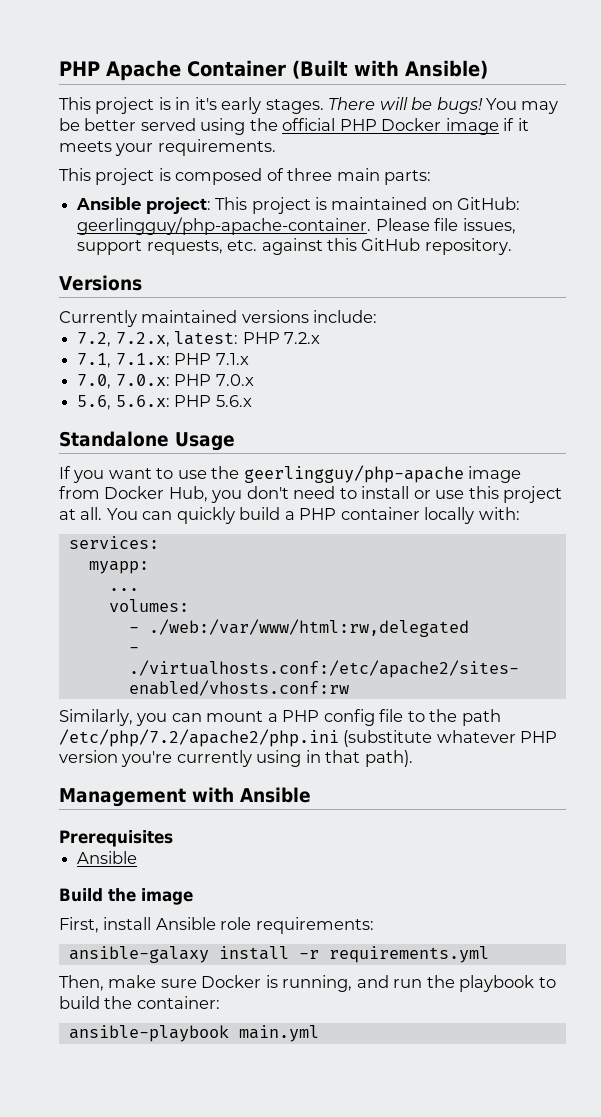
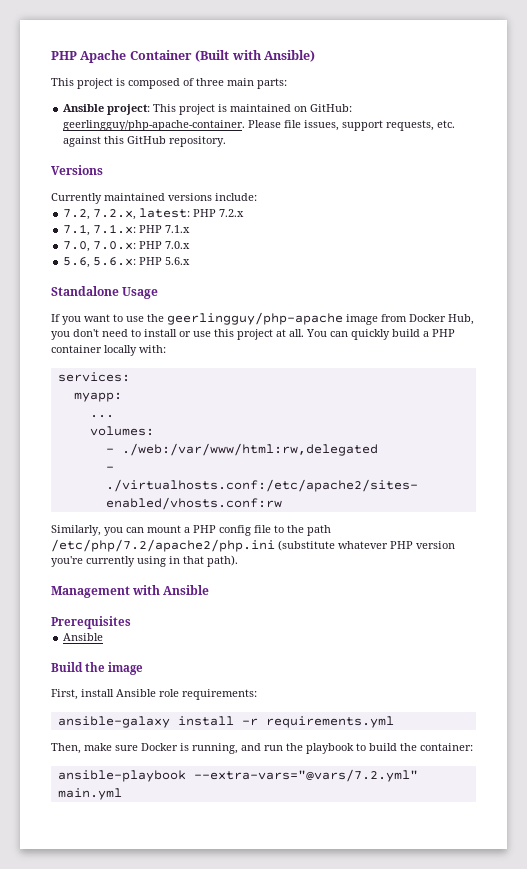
- This project is in it's early stages. There will be bugs! You may be better served using the official PHP Docker image if it meets your requirements.
- ansible-playbook main.yml
+ ansible-playbook --extra-vars="@vars/7.2.yml" main.yml

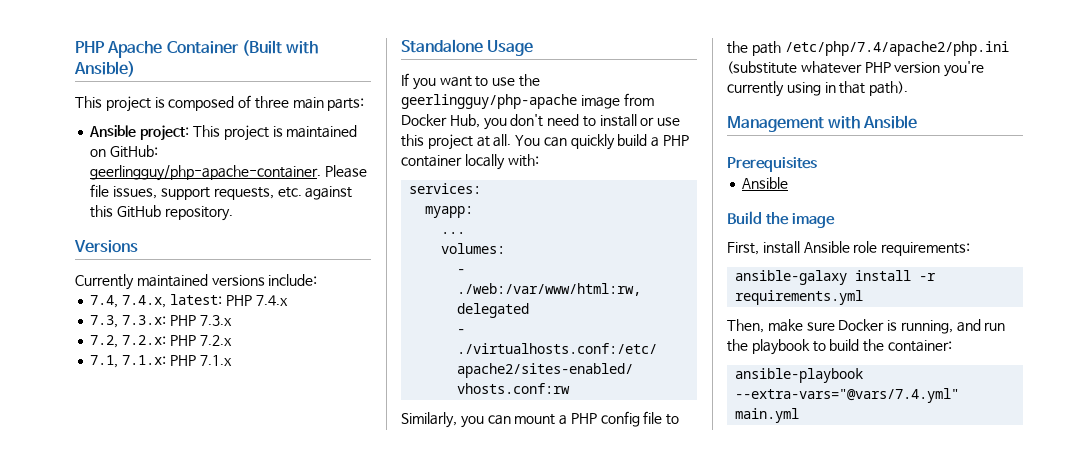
+ 7.4, 7.4.x, latest: PHP 7.4.x
+ 7.3, 7.3.x: PHP 7.3.x
- 7.2, 7.2.x, latest: PHP 7.2.x
+ 7.2, 7.2.x: PHP 7.2.x
- 7.0, 7.0.x: PHP 7.0.x
- 5.6, 5.6.x: PHP 5.6.x
- Similarly, you can mount a PHP config file to the path /etc/php/7.2/apache2/php.ini (substitute whatever PHP version you're currently using in that path).
+ Similarly, you can mount a PHP config file to the path /etc/php/7.4/apache2/php.ini (substitute whatever PHP version you're currently using in that path).
- ansible-playbook --extra-vars="@vars/7.2.yml" main.yml
+ ansible-playbook --extra-vars="@vars/7.4.yml" main.yml

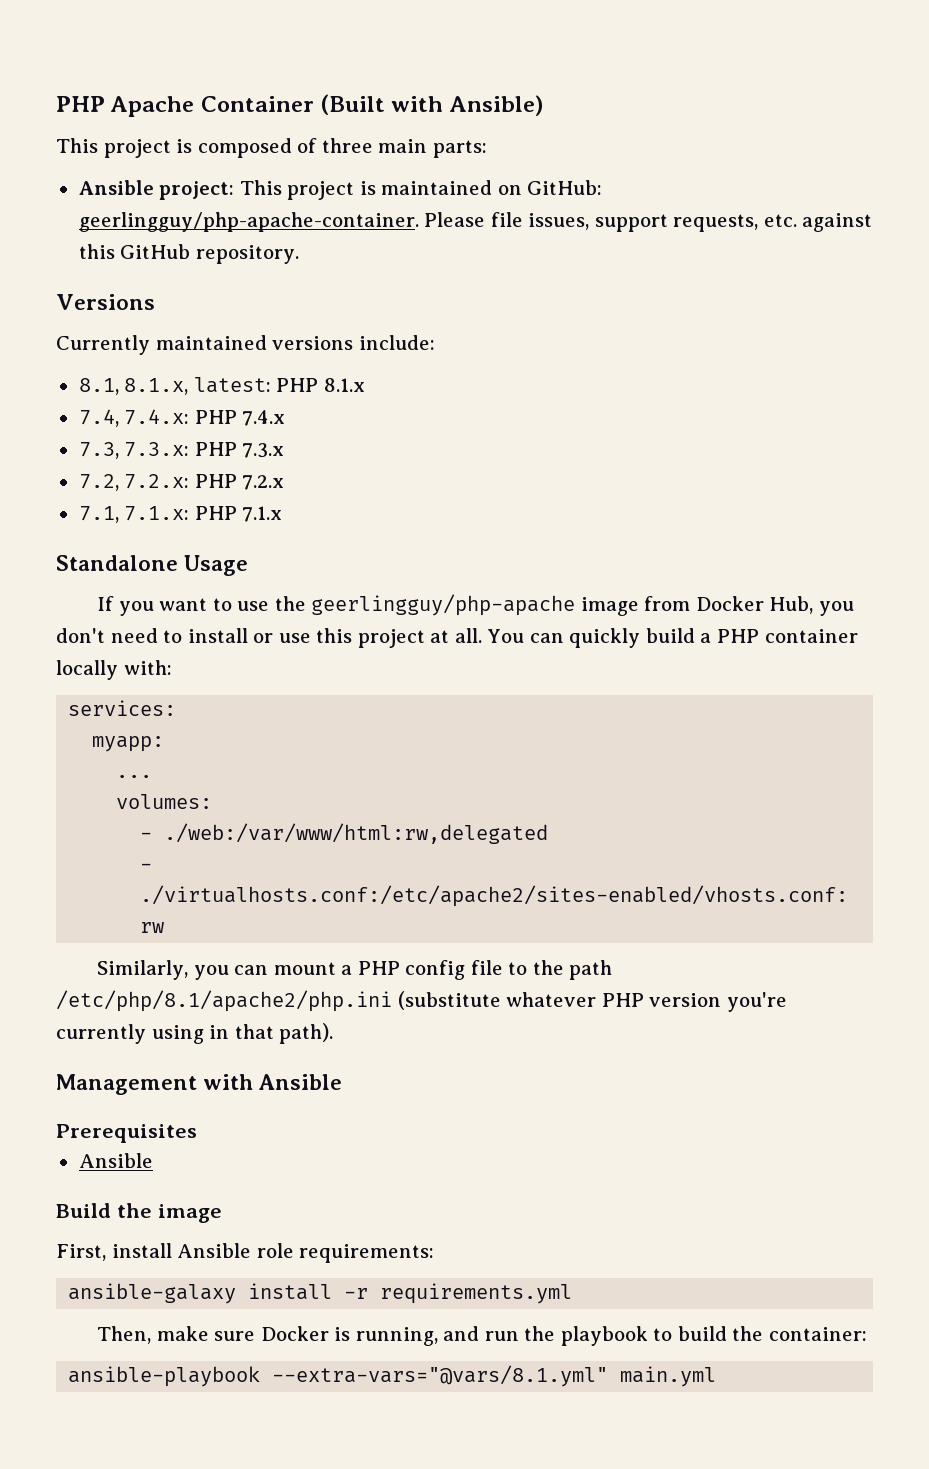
+ 8.1, 8.1.x, latest: PHP 8.1.x
- 7.4, 7.4.x, latest: PHP 7.4.x
+ 7.4, 7.4.x: PHP 7.4.x
- Similarly, you can mount a PHP config file to the path /etc/php/7.4/apache2/php.ini (substitute whatever PHP version you're currently using in that path).
+ Similarly, you can mount a PHP config file to the path /etc/php/8.1/apache2/php.ini (substitute whatever PHP version you're currently using in that path).
- ansible-playbook --extra-vars="@vars/7.4.yml" main.yml
+ ansible-playbook --extra-vars="@vars/8.1.yml" main.yml

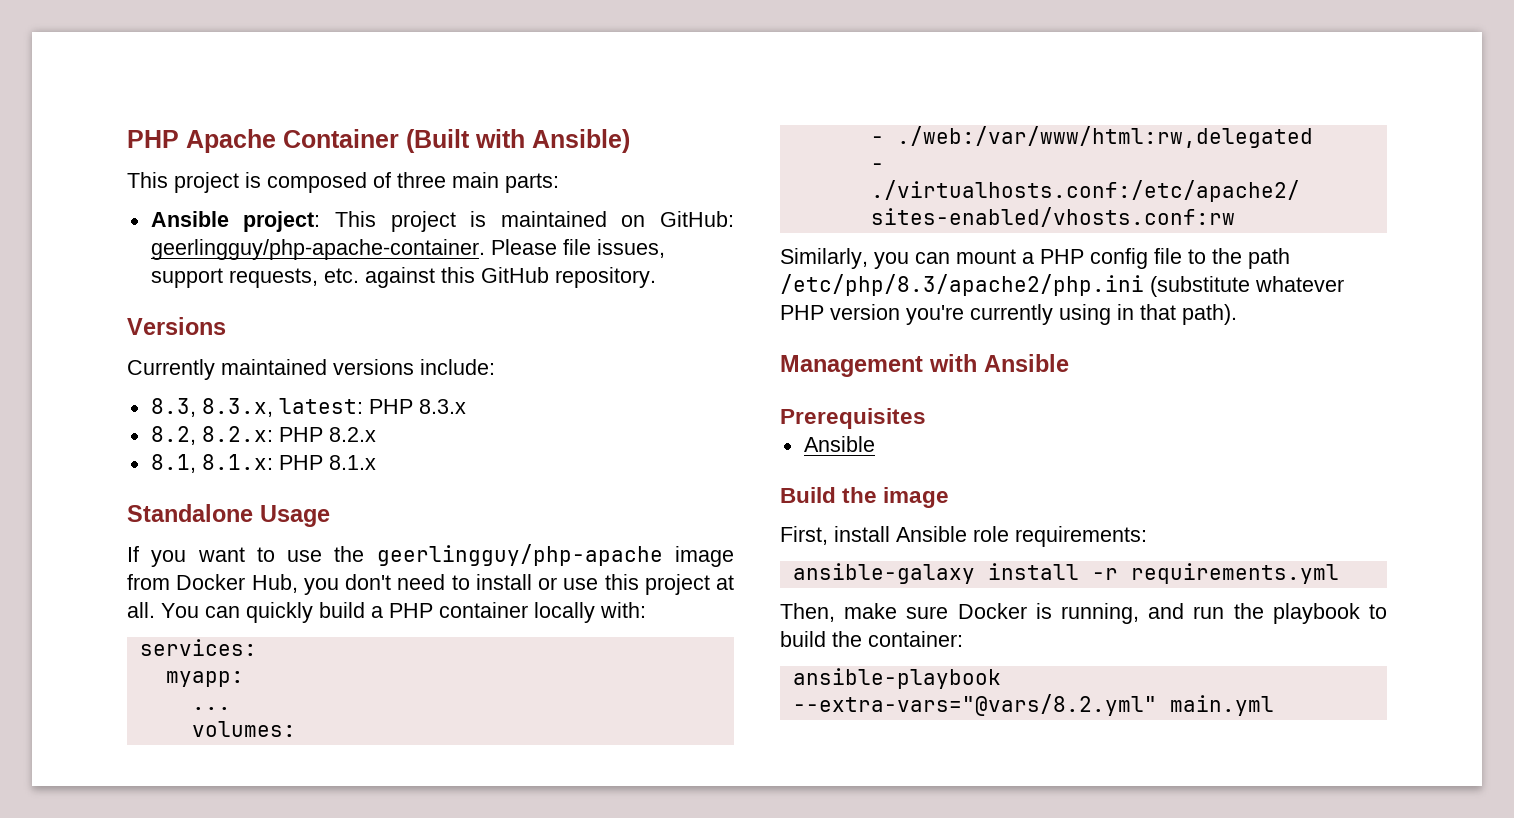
- 8.1, 8.1.x, latest: PHP 8.1.x
- 7.4, 7.4.x: PHP 7.4.x
- 7.3, 7.3.x: PHP 7.3.x
- 7.2, 7.2.x: PHP 7.2.x
- 7.1, 7.1.x: PHP 7.1.x
+ 8.3, 8.3.x, latest: PHP 8.3.x
+ 8.2, 8.2.x: PHP 8.2.x
+ 8.1, 8.1.x: PHP 8.1.x
- Similarly, you can mount a PHP config file to the path /etc/php/8.1/apache2/php.ini (substitute whatever PHP version you're currently using in that path).
+ Similarly, you can mount a PHP config file to the path /etc/php/8.3/apache2/php.ini (substitute whatever PHP version you're currently using in that path).
- ansible-playbook --extra-vars="@vars/8.1.yml" main.yml
+ ansible-playbook --extra-vars="@vars/8.2.yml" main.yml

